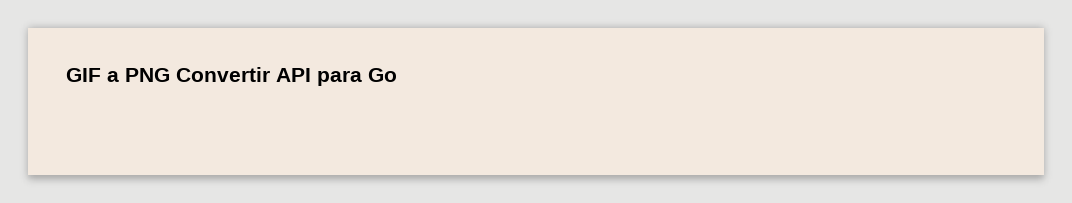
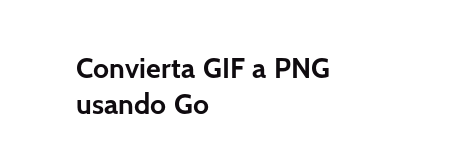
- GIF a PNG Convertir API para Go
+ Convierta GIF a PNG usando Go

